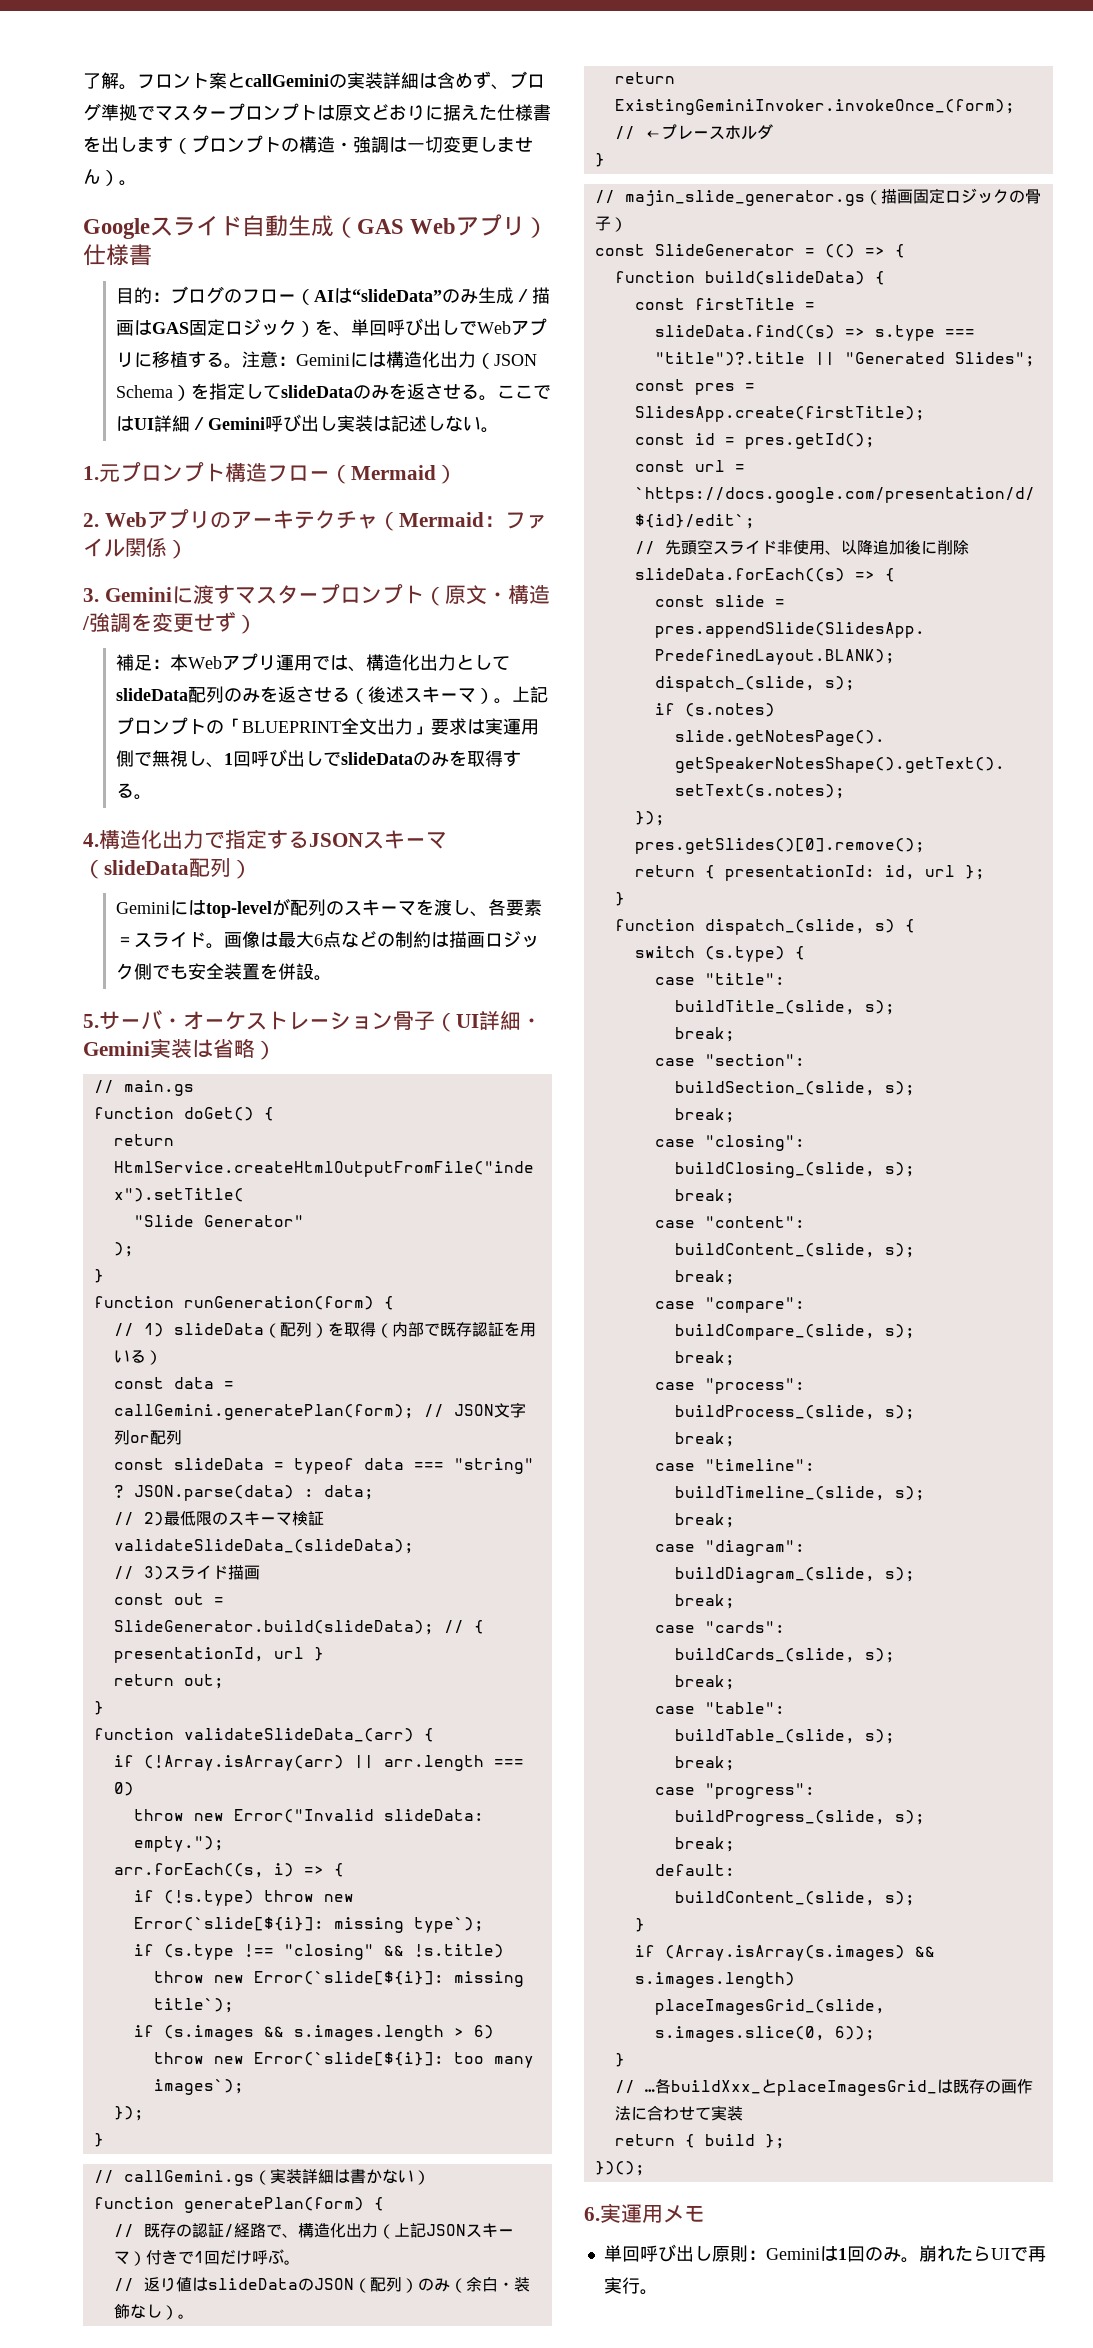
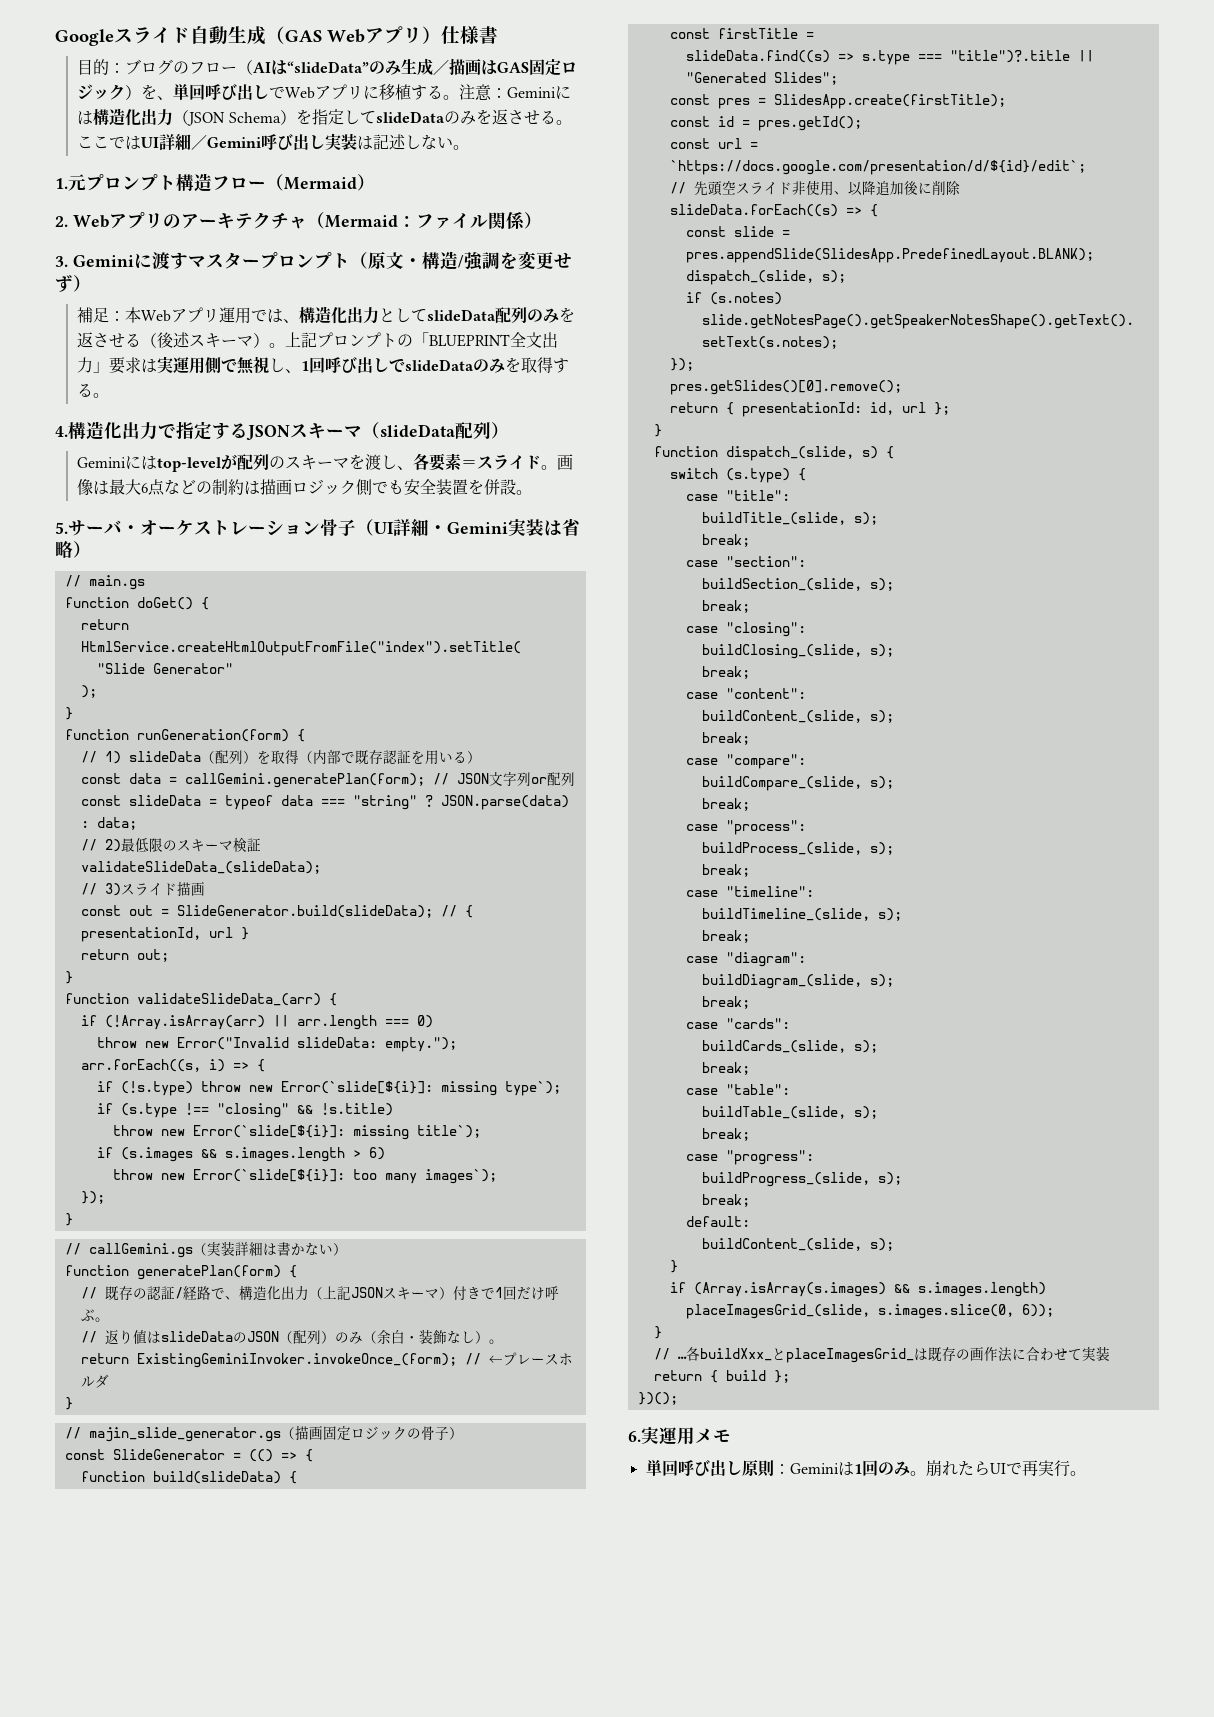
- 了解。フロント案とcallGeminiの実装詳細は含めず、ブログ準拠でマスタープロンプトは原文どおりに据えた仕様書を出します（プロンプトの構造・強調は一切変更しません）。

